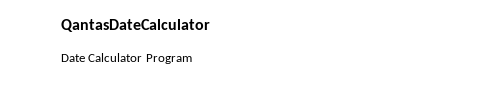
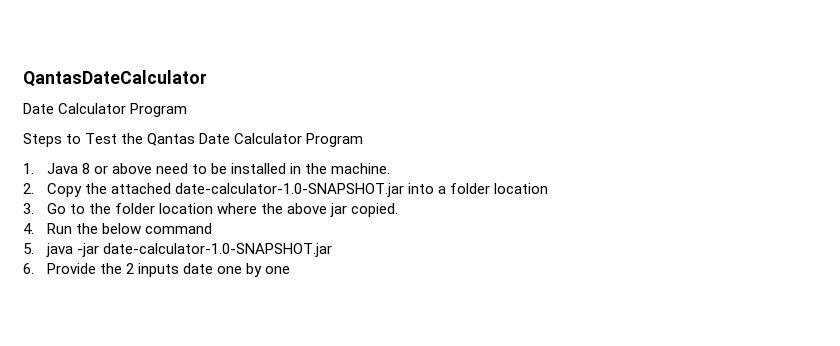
+ Steps to Test the Qantas Date Calculator Program
+ 1. Java 8 or above need to be installed in the machine.
+ 2. Copy the attached date-calculator-1.0-SNAPSHOT.jar into a folder location
+ 3. Go to the folder location where the above jar copied.
+ 4. Run the below command
+ 5. java -jar date-calculator-1.0-SNAPSHOT.jar
+ 6. Provide the 2 inputs date one by one

